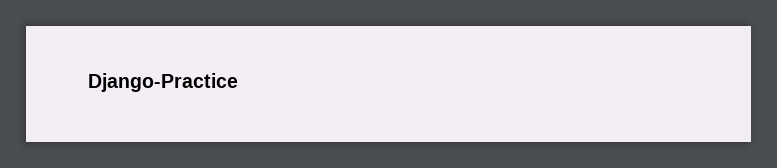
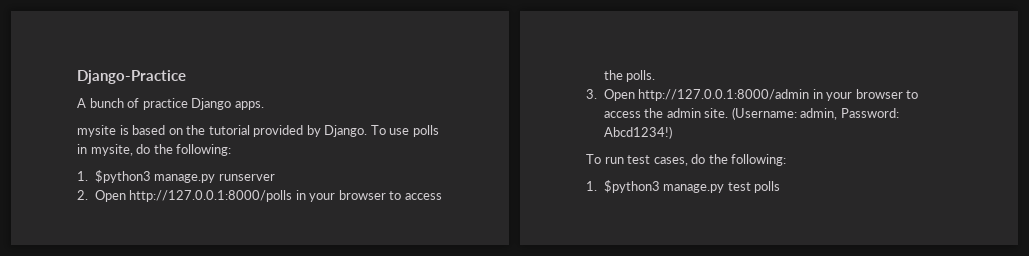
+ A bunch of practice Django apps.
+ mysite is based on the tutorial provided by Django. To use polls in mysite, do the following:
+ 1. $python3 manage.py runserver
+ 2. Open http://127.0.0.1:8000/polls in your browser to access the polls.
+ 3. Open http://127.0.0.1:8000/admin in your browser to access the admin site. (Username: admin, Password: Abcd1234!)
+ To run test cases, do the following:
+ 1. $python3 manage.py test polls

